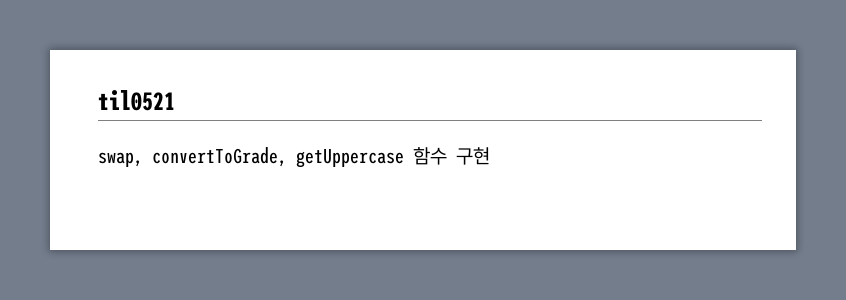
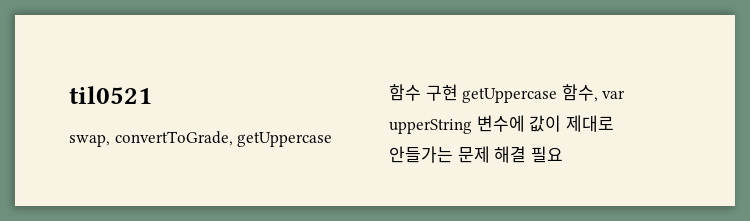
- swap, convertToGrade, getUppercase 함수 구현
+ swap, convertToGrade, getUppercase 함수 구현 getUppercase 함수, var upperString 변수에 값이 제대로 안들가는 문제 해결 필요

